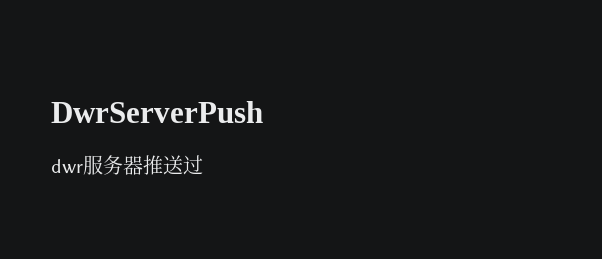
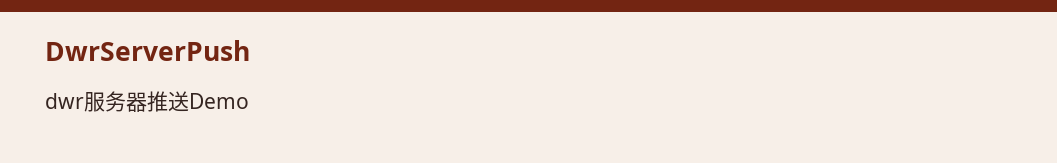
- dwr服务器推送过
+ dwr服务器推送Demo

